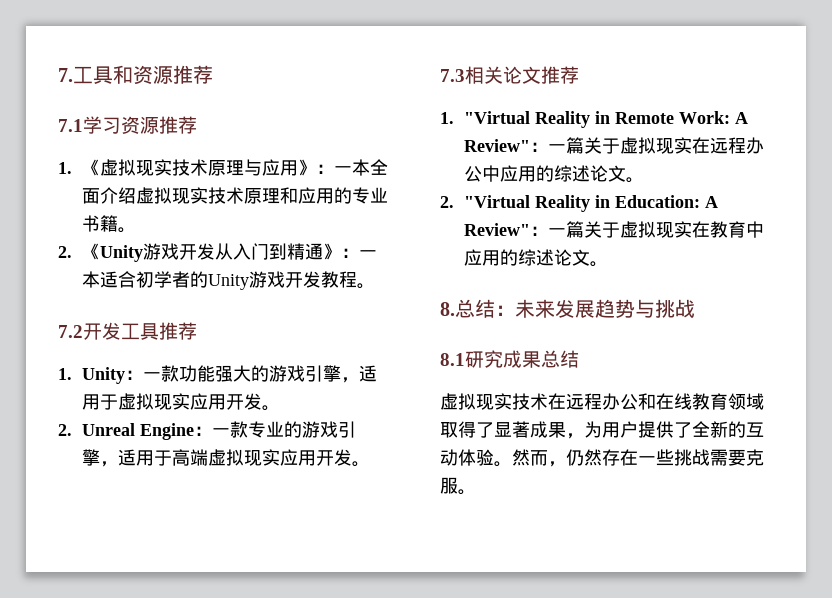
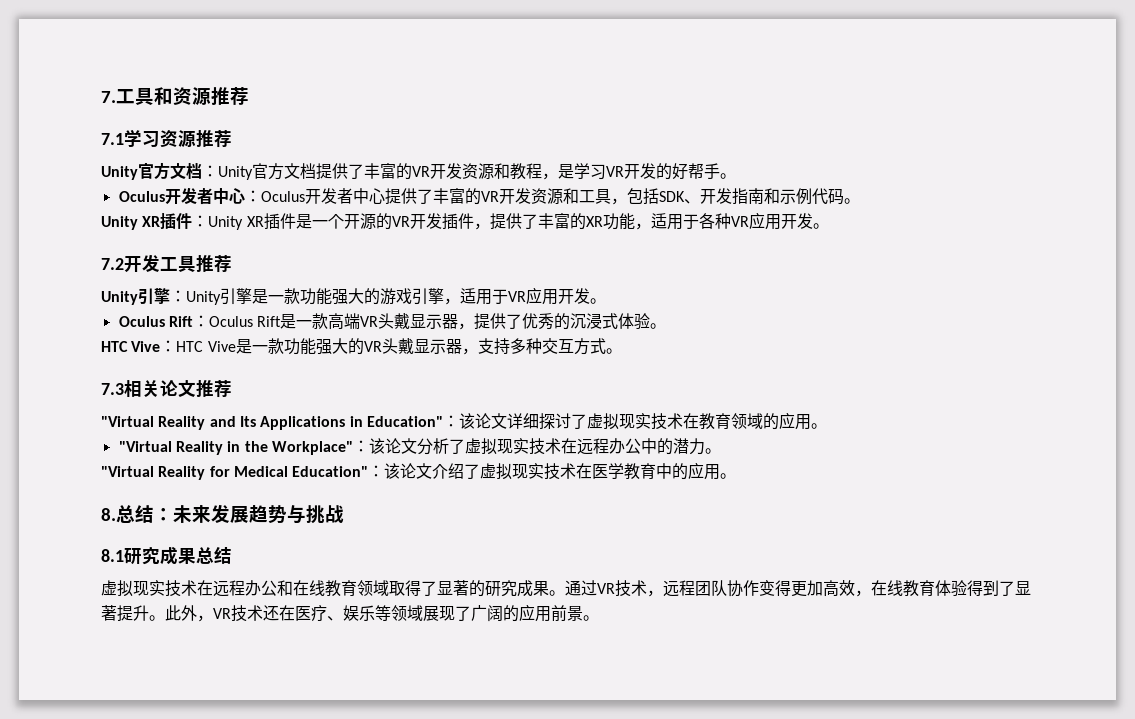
- 1.《虚拟现实技术原理与应用》：一本全面介绍虚拟现实技术原理和应用的专业书籍。
- 2.《Unity游戏开发从入门到精通》：一本适合初学者的Unity游戏开发教程。
+ Unity官方文档：Unity官方文档提供了丰富的VR开发资源和教程，是学习VR开发的好帮手。
+ Oculus开发者中心：Oculus开发者中心提供了丰富的VR开发资源和工具，包括SDK、开发指南和示例代码。
+ Unity XR插件：Unity XR插件是一个开源的VR开发插件，提供了丰富的XR功能，适用于各种VR应用开发。
- 1. Unity：一款功能强大的游戏引擎，适用于虚拟现实应用开发。
- 2. Unreal Engine：一款专业的游戏引擎，适用于高端虚拟现实应用开发。
+ Unity引擎：Unity引擎是一款功能强大的游戏引擎，适用于VR应用开发。
+ Oculus Rift：Oculus Rift是一款高端VR头戴显示器，提供了优秀的沉浸式体验。
+ HTC Vive：HTC Vive是一款功能强大的VR头戴显示器，支持多种交互方式。
- 1. "Virtual Reality in Remote Work: A Review"：一篇关于虚拟现实在远程办公中应用的综述论文。
- 2. "Virtual Reality in Education: A Review"：一篇关于虚拟现实在教育中应用的综述论文。
+ "Virtual Reality and Its Applications in Education"：该论文详细探讨了虚拟现实技术在教育领域的应用。
+ "Virtual Reality in the Workplace"：该论文分析了虚拟现实技术在远程办公中的潜力。
+ "Virtual Reality for Medical Education"：该论文介绍了虚拟现实技术在医学教育中的应用。
- 虚拟现实技术在远程办公和在线教育领域取得了显著成果，为用户提供了全新的互动体验。然而，仍然存在一些挑战需要克服。
+ 虚拟现实技术在远程办公和在线教育领域取得了显著的研究成果。通过VR技术，远程团队协作变得更加高效，在线教育体验得到了显著提升。此外，VR技术还在医疗、娱乐等领域展现了广阔的应用前景。

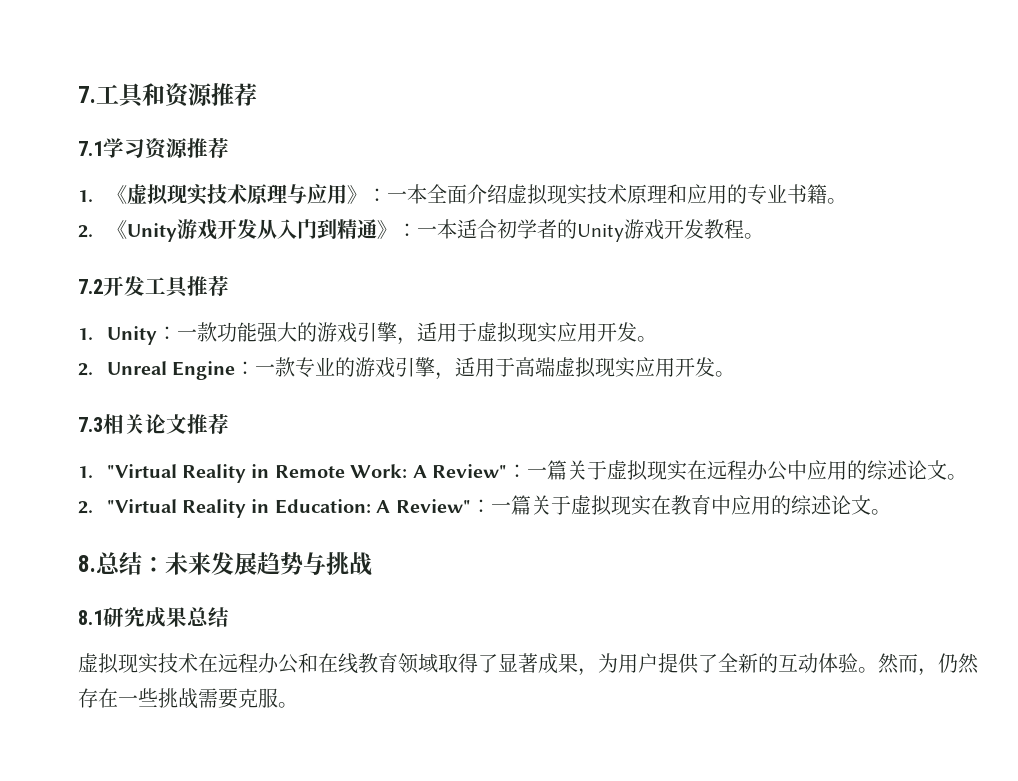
- Unity官方文档：Unity官方文档提供了丰富的VR开发资源和教程，是学习VR开发的好帮手。
- Oculus开发者中心：Oculus开发者中心提供了丰富的VR开发资源和工具，包括SDK、开发指南和示例代码。
- Unity XR插件：Unity XR插件是一个开源的VR开发插件，提供了丰富的XR功能，适用于各种VR应用开发。
+ 1.《虚拟现实技术原理与应用》：一本全面介绍虚拟现实技术原理和应用的专业书籍。
+ 2.《Unity游戏开发从入门到精通》：一本适合初学者的Unity游戏开发教程。
- Unity引擎：Unity引擎是一款功能强大的游戏引擎，适用于VR应用开发。
- Oculus Rift：Oculus Rift是一款高端VR头戴显示器，提供了优秀的沉浸式体验。
- HTC Vive：HTC Vive是一款功能强大的VR头戴显示器，支持多种交互方式。
+ 1. Unity：一款功能强大的游戏引擎，适用于虚拟现实应用开发。
+ 2. Unreal Engine：一款专业的游戏引擎，适用于高端虚拟现实应用开发。
- "Virtual Reality and Its Applications in Education"：该论文详细探讨了虚拟现实技术在教育领域的应用。
- "Virtual Reality in the Workplace"：该论文分析了虚拟现实技术在远程办公中的潜力。
- "Virtual Reality for Medical Education"：该论文介绍了虚拟现实技术在医学教育中的应用。
+ 1. "Virtual Reality in Remote Work: A Review"：一篇关于虚拟现实在远程办公中应用的综述论文。
+ 2. "Virtual Reality in Education: A Review"：一篇关于虚拟现实在教育中应用的综述论文。
- 虚拟现实技术在远程办公和在线教育领域取得了显著的研究成果。通过VR技术，远程团队协作变得更加高效，在线教育体验得到了显著提升。此外，VR技术还在医疗、娱乐等领域展现了广阔的应用前景。
+ 虚拟现实技术在远程办公和在线教育领域取得了显著成果，为用户提供了全新的互动体验。然而，仍然存在一些挑战需要克服。

